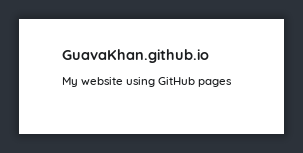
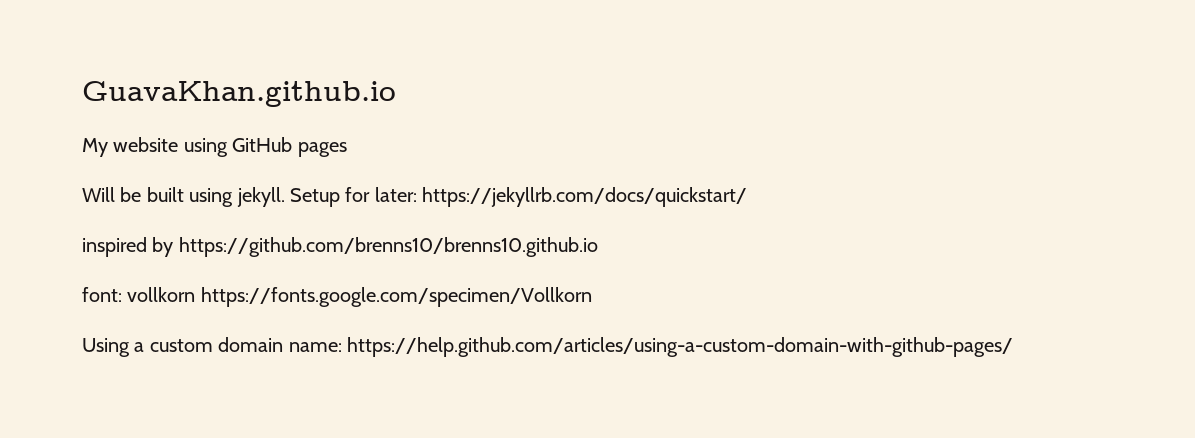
+ Will be built using jekyll. Setup for later: https://jekyllrb.com/docs/quickstart/
+ inspired by https://github.com/brenns10/brenns10.github.io
+ font: vollkorn https://fonts.google.com/specimen/Vollkorn
+ Using a custom domain name: https://help.github.com/articles/using-a-custom-domain-with-github-pages/

